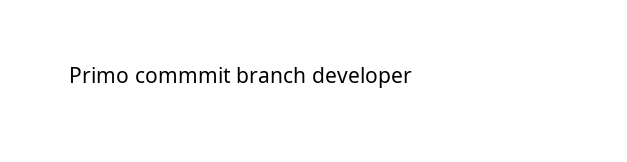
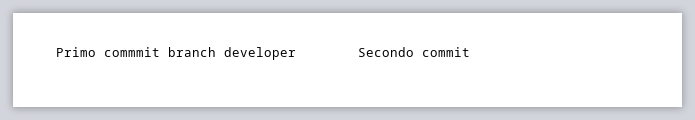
- Primo commmit branch developer
+ Primo commmit branch developer Secondo commit

